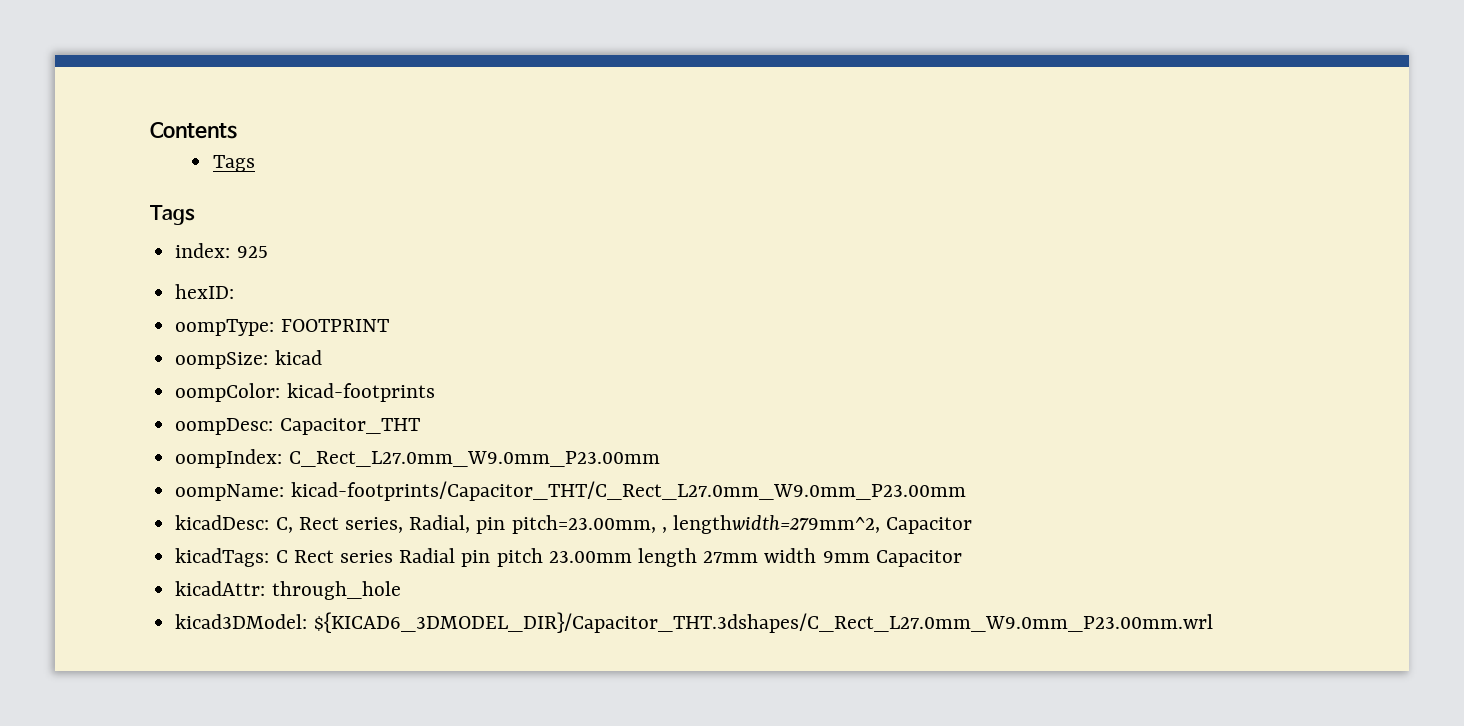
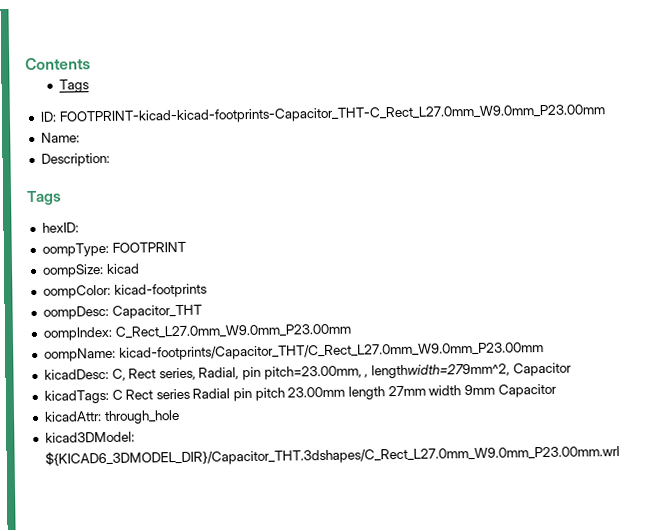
  Contents
  Tags
+ ID: FOOTPRINT-kicad-kicad-footprints-Capacitor_THT-C_Rect_L27.0mm_W9.0mm_P23.00mm
+ Name:
+ Description:
  Tags
- index: 925

